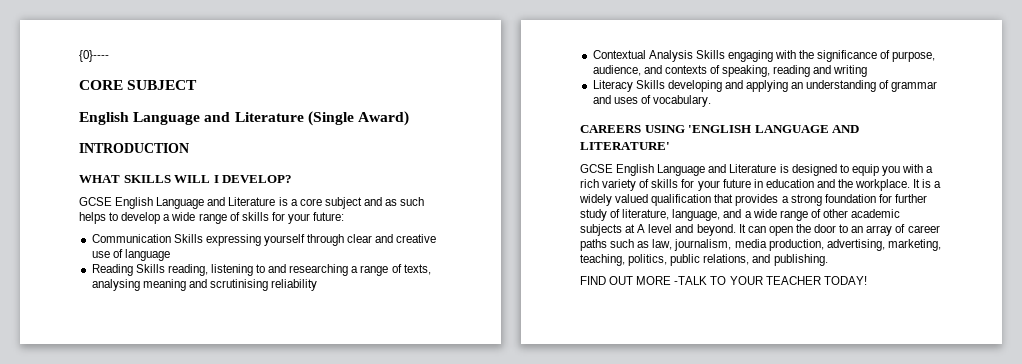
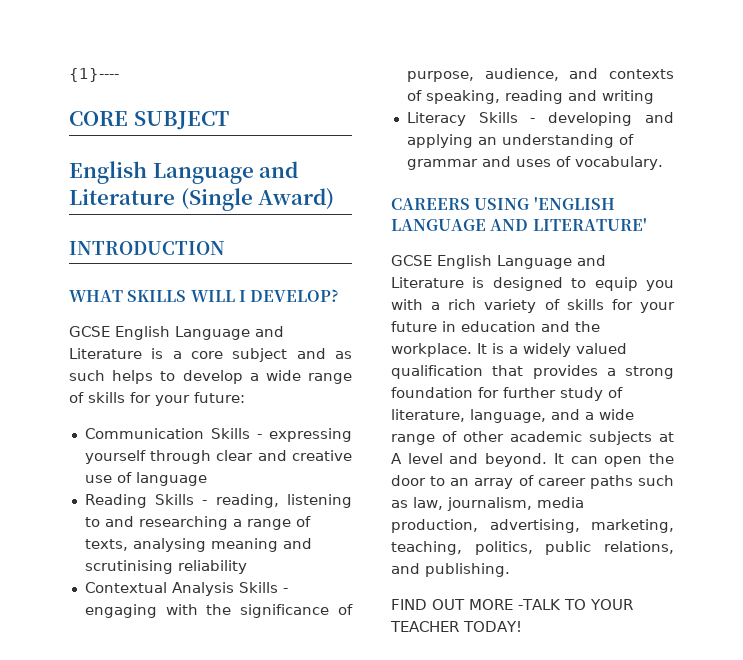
- {0}----
+ {1}----
- Communication Skills expressing yourself through clear and creative use of language
+ Communication Skills - expressing yourself through clear and creative use of language
- Reading Skills reading, listening to and researching a range of texts, analysing meaning and scrutinising reliability
+ Reading Skills - reading, listening to and researching a range of texts, analysing meaning and scrutinising reliability
- Contextual Analysis Skills engaging with the significance of purpose, audience, and contexts of speaking, reading and writing
+ Contextual Analysis Skills - engaging with the significance of purpose, audience, and contexts of speaking, reading and writing
- Literacy Skills developing and applying an understanding of grammar and uses of vocabulary.
+ Literacy Skills - developing and applying an understanding of grammar and uses of vocabulary.

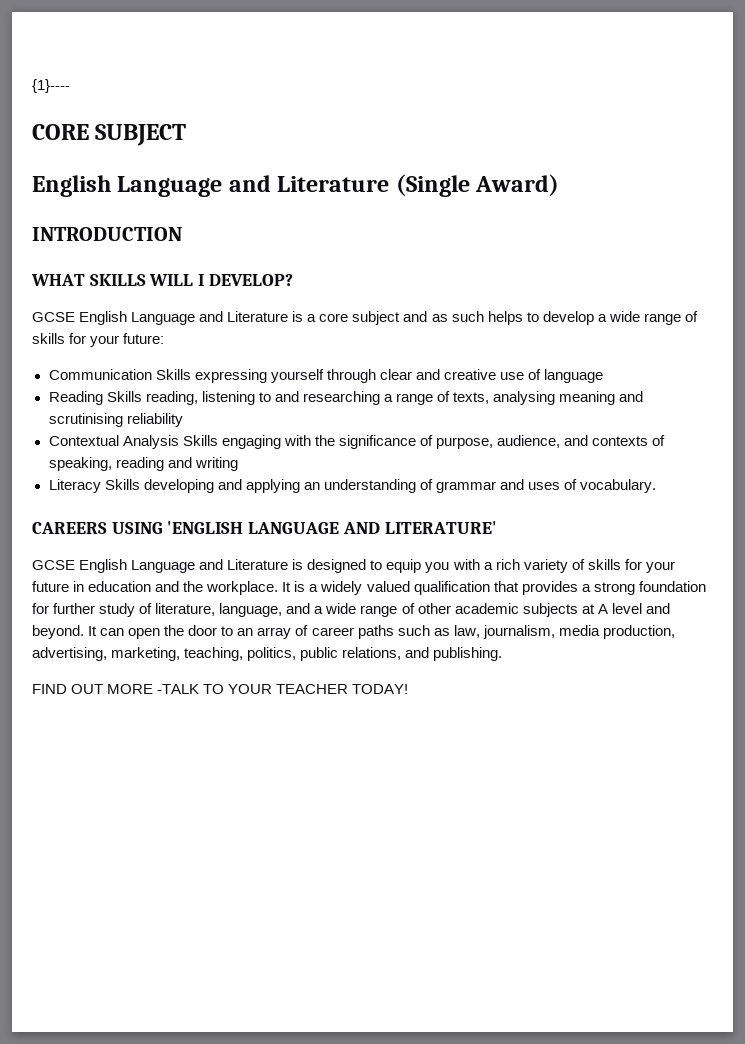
- Communication Skills - expressing yourself through clear and creative use of language
+ Communication Skills expressing yourself through clear and creative use of language
- Reading Skills - reading, listening to and researching a range of texts, analysing meaning and scrutinising reliability
+ Reading Skills reading, listening to and researching a range of texts, analysing meaning and scrutinising reliability
- Contextual Analysis Skills - engaging with the significance of purpose, audience, and contexts of speaking, reading and writing
+ Contextual Analysis Skills engaging with the significance of purpose, audience, and contexts of speaking, reading and writing
- Literacy Skills - developing and applying an understanding of grammar and uses of vocabulary.
+ Literacy Skills developing and applying an understanding of grammar and uses of vocabulary.

